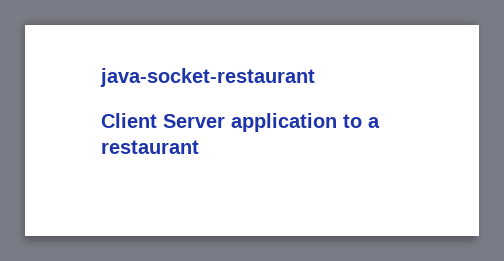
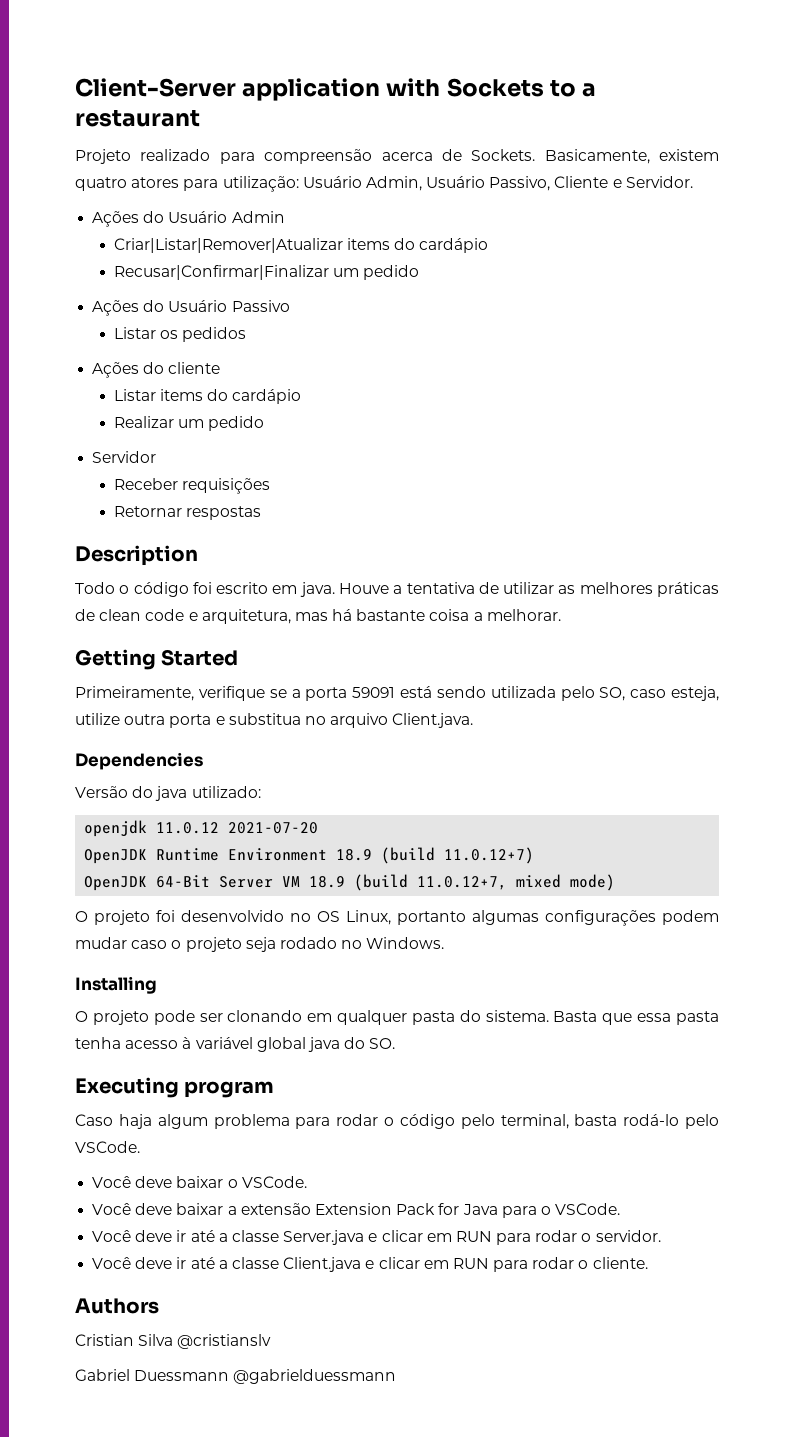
- java-socket-restaurant
- Client Server application to a restaurant
+ Client-Server application with Sockets to a restaurant
+ Projeto realizado para compreensão acerca de Sockets. Basicamente, existem quatro atores para utilização: Usuário Admin, Usuário Passivo, Cliente e Servidor.
+ Ações do Usuário Admin
+ Criar|Listar|Remover|Atualizar items do cardápio
+ Recusar|Confirmar|Finalizar um pedido
+ Ações do Usuário Passivo
+ Listar os pedidos
+ Ações do cliente
+ Listar items do cardápio
+ Realizar um pedido
+ Servidor
+ Receber requisições
+ Retornar respostas
+ Description
+ Todo o código foi escrito em java. Houve a tentativa de utilizar as melhores práticas de clean code e arquitetura, mas há bastante coisa a melhorar.
+ Getting Started
+ Primeiramente, verifique se a porta 59091 está sendo utilizada pelo SO, caso esteja, utilize outra porta e substitua no arquivo Client.java.
+ Dependencies
+ Versão do java utilizado:
+ openjdk 11.0.12 2021-07-20
+ OpenJDK Runtime Environment 18.9 (build 11.0.12+7)
+ OpenJDK 64-Bit Server VM 18.9 (build 11.0.12+7, mixed mode)
+ O projeto foi desenvolvido no OS Linux, portanto algumas configurações podem mudar caso o projeto seja rodado no Windows.
+ Installing
+ O projeto pode ser clonando em qualquer pasta do sistema. Basta que essa pasta tenha acesso à variável global java do SO.
+ Executing program
+ Caso haja algum problema para rodar o código pelo terminal, basta rodá-lo pelo VSCode.
+ Você deve baixar o VSCode.
+ Você deve baixar a extensão Extension Pack for Java para o VSCode.
+ Você deve ir até a classe Server.java e clicar em RUN para rodar o servidor.
+ Você deve ir até a classe Client.java e clicar em RUN para rodar o cliente.
+ Authors
+ Cristian Silva @cristianslv
+ Gabriel Duessmann @gabrielduessmann

